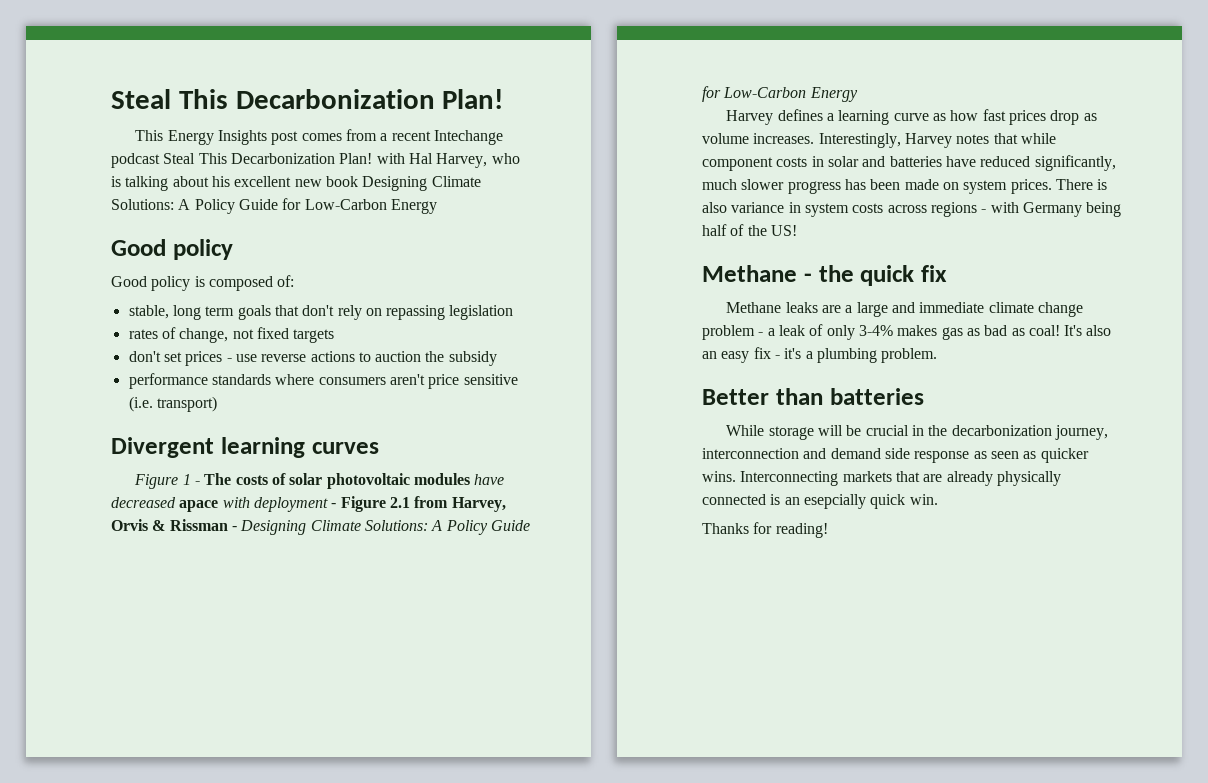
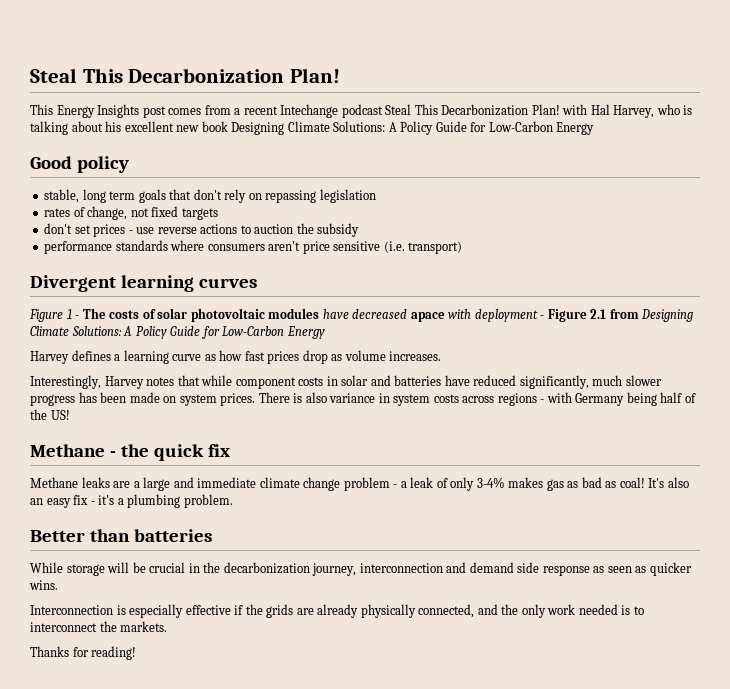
- Good policy is composed of:
- Figure 1 - The costs of solar photovoltaic modules have decreased apace with deployment - Figure 2.1 from Harvey, Orvis & Rissman - Designing Climate Solutions: A Policy Guide for Low-Carbon Energy
+ Figure 1 - The costs of solar photovoltaic modules have decreased apace with deployment - Figure 2.1 from Designing Climate Solutions: A Policy Guide for Low-Carbon Energy
- Harvey defines a learning curve as how fast prices drop as volume increases. Interestingly, Harvey notes that while component costs in solar and batteries have reduced significantly, much slower progress has been made on system prices.
+ Harvey defines a learning curve as how fast prices drop as volume increases.
+ Interestingly, Harvey notes that while component costs in solar and batteries have reduced significantly, much slower progress has been made on system prices.
- While storage will be crucial in the decarbonization journey, interconnection and demand side response as seen as quicker wins. Interconnecting markets that are already physically connected is an esepcially quick win.
+ While storage will be crucial in the decarbonization journey, interconnection and demand side response as seen as quicker wins.
+ Interconnection is especially effective if the grids are already physically connected, and the only work needed is to interconnect the markets.

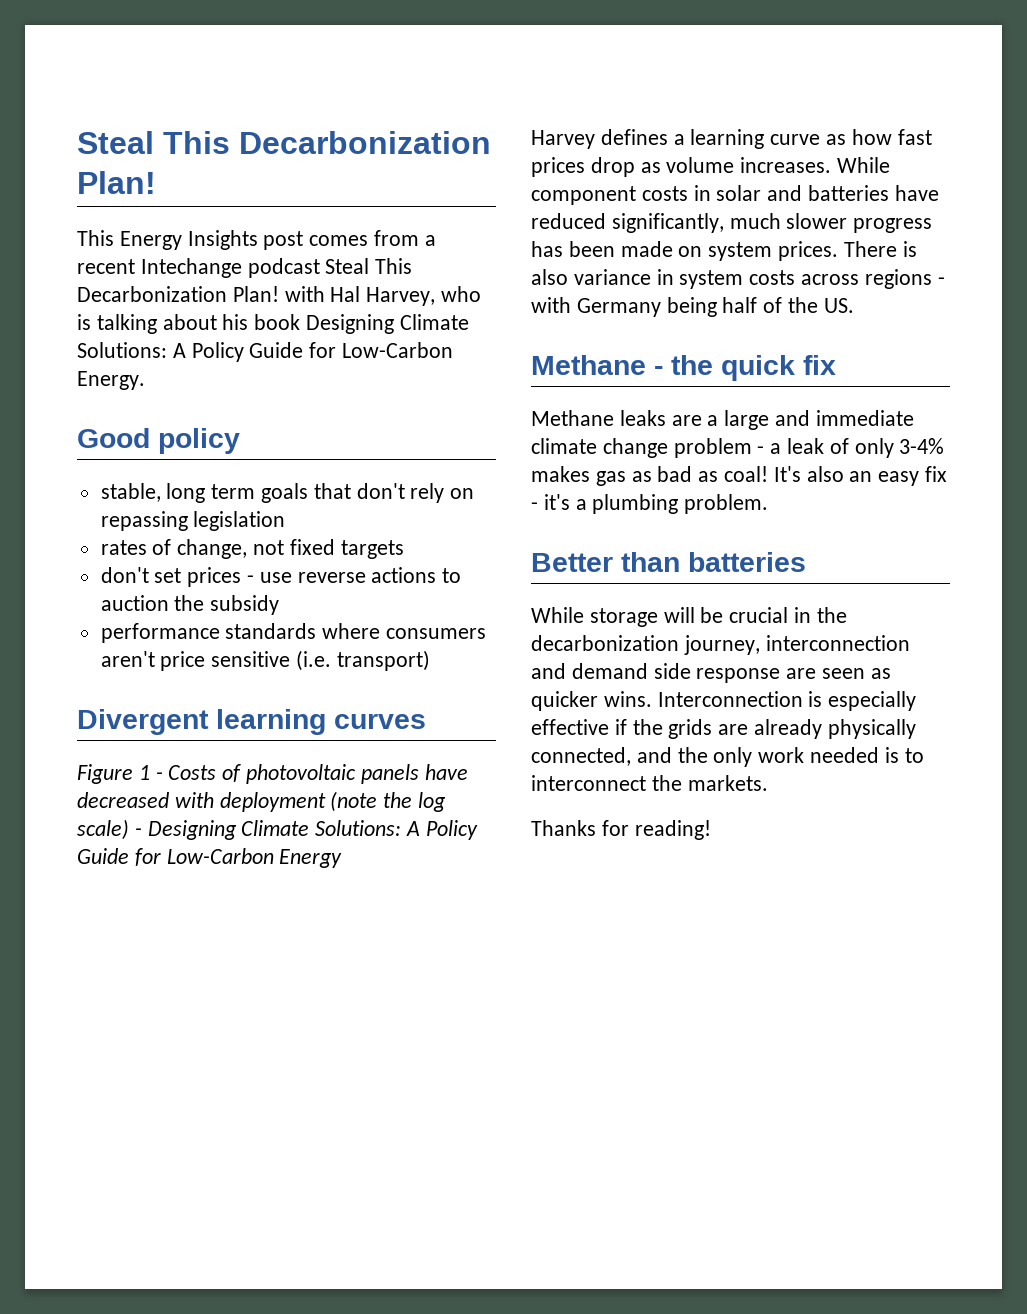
- This Energy Insights post comes from a recent Intechange podcast Steal This Decarbonization Plan! with Hal Harvey, who is talking about his excellent new book Designing Climate Solutions: A Policy Guide for Low-Carbon Energy
+ This Energy Insights post comes from a recent Intechange podcast Steal This Decarbonization Plan! with Hal Harvey, who is talking about his book Designing Climate Solutions: A Policy Guide for Low-Carbon Energy.
- Figure 1 - The costs of solar photovoltaic modules have decreased apace with deployment - Figure 2.1 from Designing Climate Solutions: A Policy Guide for Low-Carbon Energy
+ Figure 1 - Costs of photovoltaic panels have decreased with deployment (note the log scale) - Designing Climate Solutions: A Policy Guide for Low-Carbon Energy
- Harvey defines a learning curve as how fast prices drop as volume increases.
- Interestingly, Harvey notes that while component costs in solar and batteries have reduced significantly, much slower progress has been made on system prices.
+ Harvey defines a learning curve as how fast prices drop as volume increases. While component costs in solar and batteries have reduced significantly, much slower progress has been made on system prices.
- There is also variance in system costs across regions - with Germany being half of the US!
+ There is also variance in system costs across regions - with Germany being half of the US.
- While storage will be crucial in the decarbonization journey, interconnection and demand side response as seen as quicker wins.
- Interconnection is especially effective if the grids are already physically connected, and the only work needed is to interconnect the markets.
+ While storage will be crucial in the decarbonization journey, interconnection and demand side response are seen as quicker wins. Interconnection is especially effective if the grids are already physically connected, and the only work needed is to interconnect the markets.

